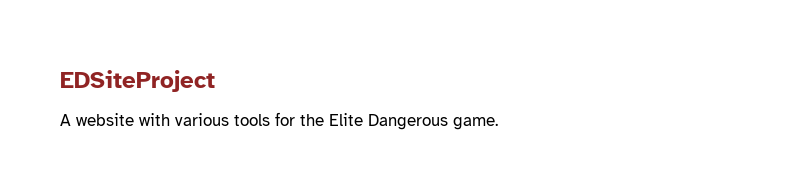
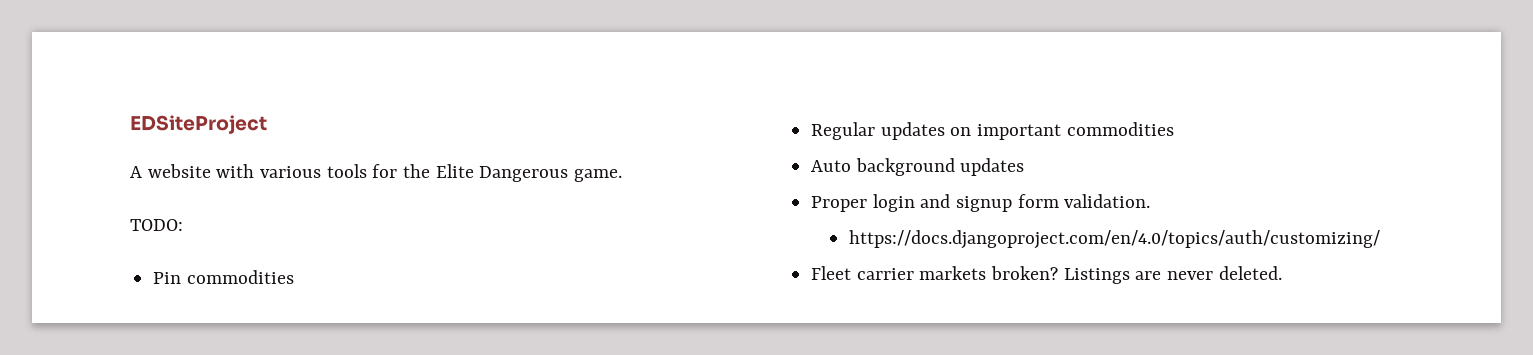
+ TODO:
+ Pin commodities
+ Regular updates on important commodities
+ Auto background updates
+ Proper login and signup form validation.
+ https://docs.djangoproject.com/en/4.0/topics/auth/customizing/
+ Fleet carrier markets broken? Listings are never deleted.

